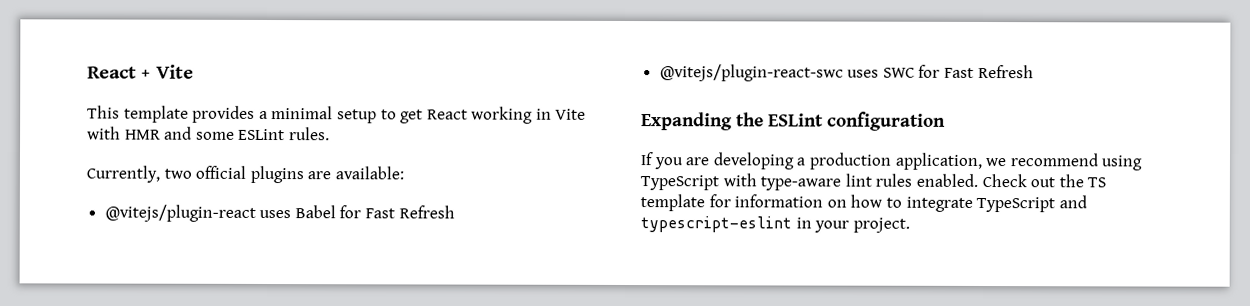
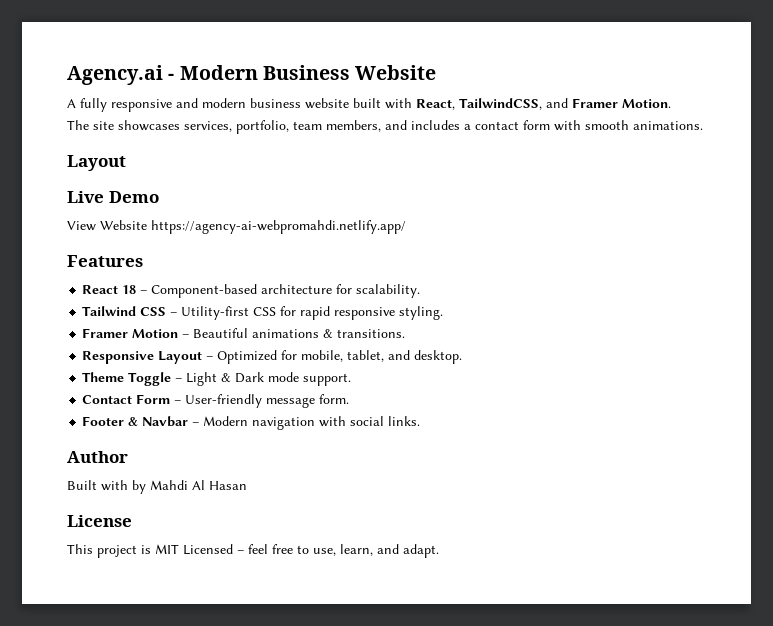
- React + Vite
- This template provides a minimal setup to get React working in Vite with HMR and some ESLint rules.
- Currently, two official plugins are available:
- @vitejs/plugin-react uses Babel for Fast Refresh
- @vitejs/plugin-react-swc uses SWC for Fast Refresh
- Expanding the ESLint configuration
- If you are developing a production application, we recommend using TypeScript with type-aware lint rules enabled. Check out the TS template for information on how to integrate TypeScript and typescript-eslint in your project.
+ Agency.ai - Modern Business Website
+ A fully responsive and modern business website built with React, TailwindCSS, and Framer Motion.
+ The site showcases services, portfolio, team members, and includes a contact form with smooth animations.
+ Layout
+ Live Demo
+ View Website https://agency-ai-webpromahdi.netlify.app/
+ Features
+ React 18 – Component-based architecture for scalability.
+ Tailwind CSS – Utility-first CSS for rapid responsive styling.
+ Framer Motion – Beautiful animations & transitions.
+ Responsive Layout – Optimized for mobile, tablet, and desktop.
+ Theme Toggle – Light & Dark mode support.
+ Contact Form – User-friendly message form.
+ Footer & Navbar – Modern navigation with social links.
+ Author
+ Built with by Mahdi Al Hasan
+ License
+ This project is MIT Licensed – feel free to use, learn, and adapt.

